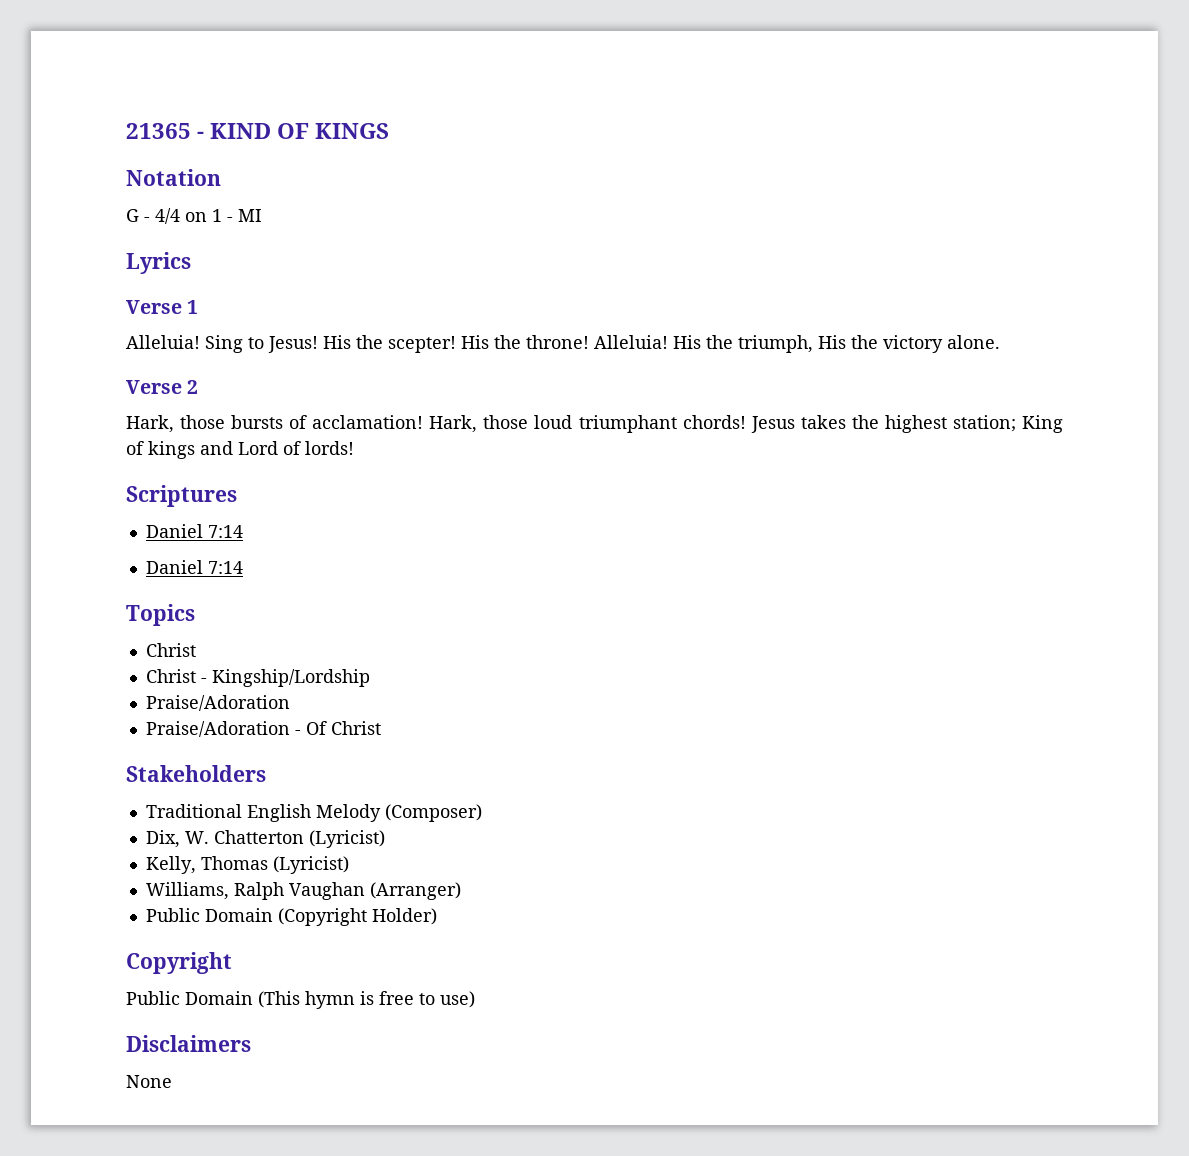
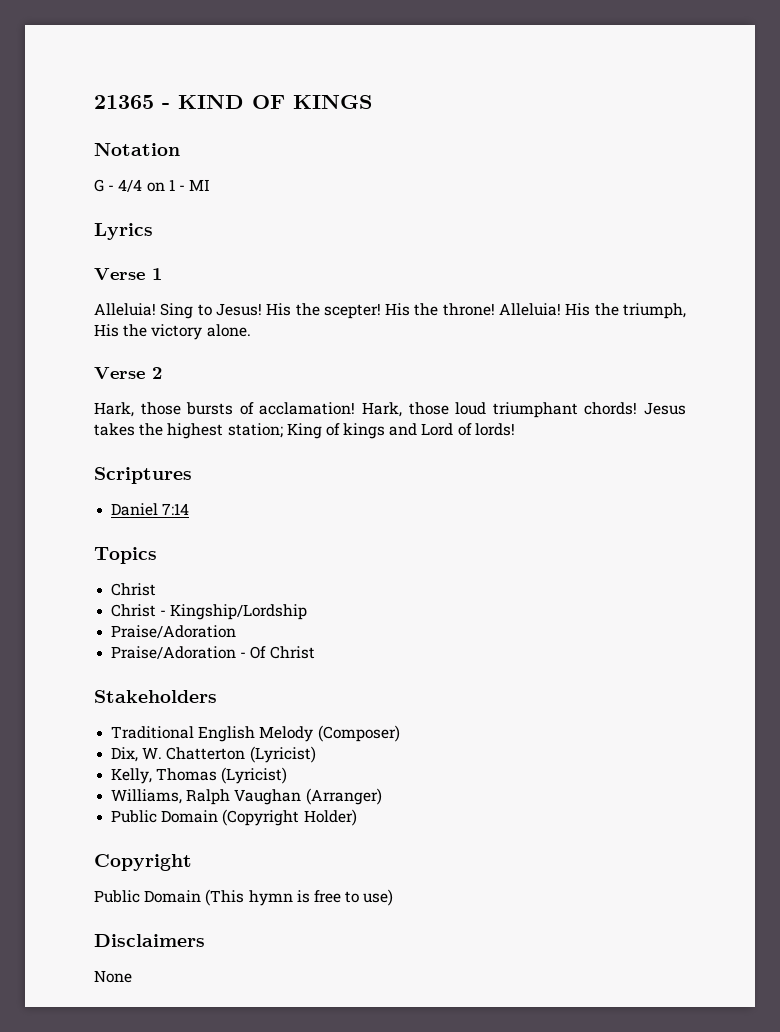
  Scriptures
- Daniel 7:14

